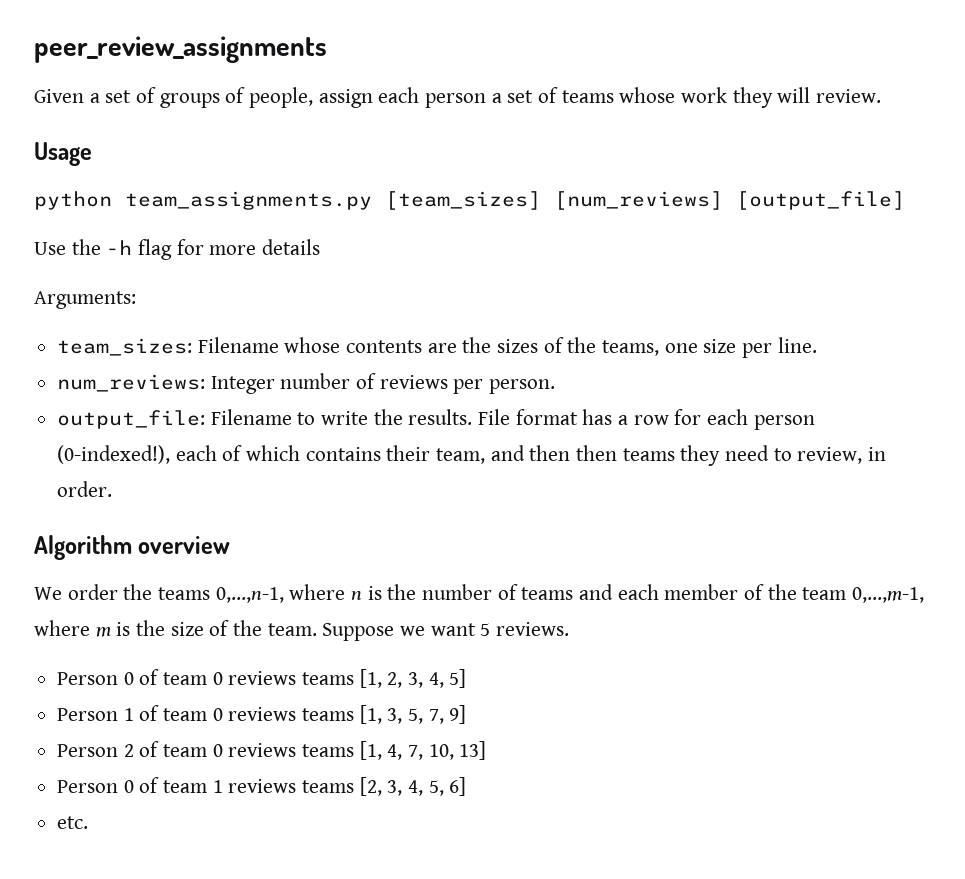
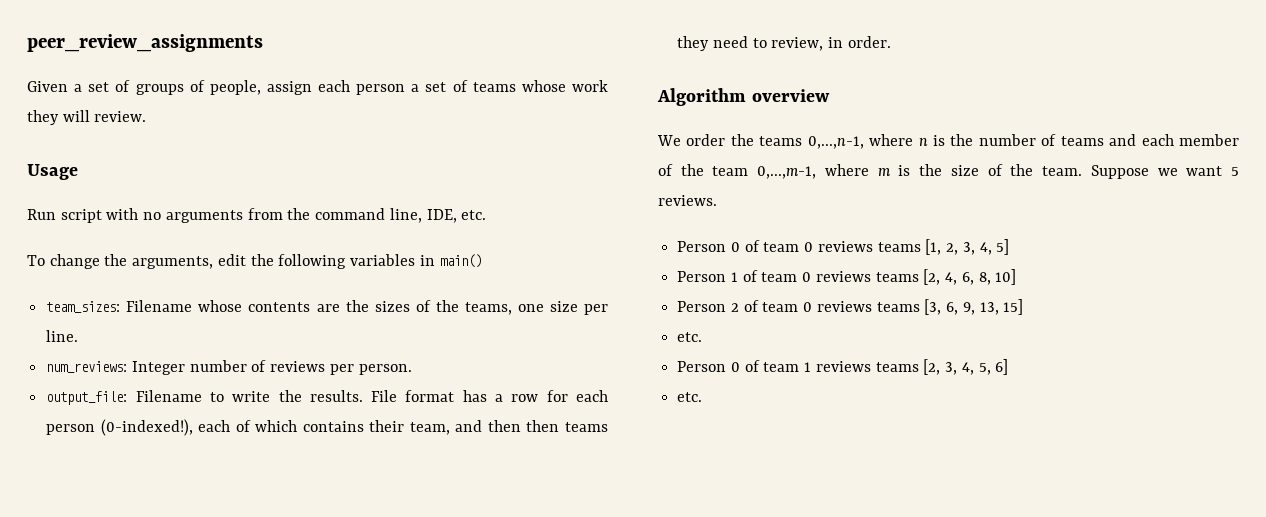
- python team_assignments.py [team_sizes] [num_reviews] [output_file]
- Use the -h flag for more details
- Arguments:
+ Run script with no arguments from the command line, IDE, etc.
+ To change the arguments, edit the following variables in main()
- Person 1 of team 0 reviews teams [1, 3, 5, 7, 9]
+ Person 1 of team 0 reviews teams [2, 4, 6, 8, 10]
- Person 2 of team 0 reviews teams [1, 4, 7, 10, 13]
+ Person 2 of team 0 reviews teams [3, 6, 9, 13, 15]
+ etc.

